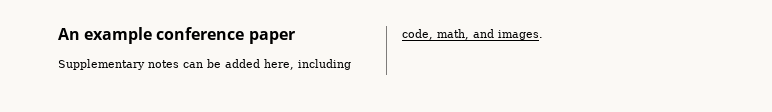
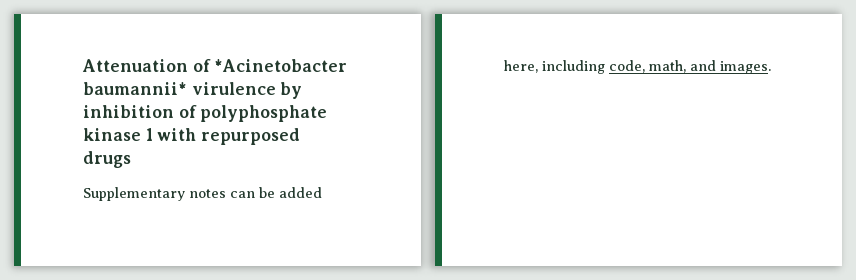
- An example conference paper
+ Attenuation of *Acinetobacter baumannii* virulence by inhibition of polyphosphate kinase 1 with repurposed drugs

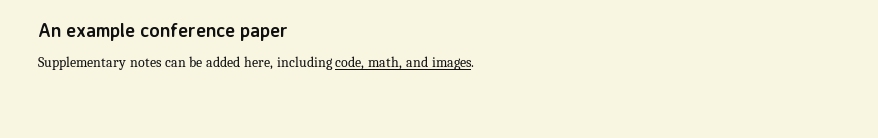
- Attenuation of *Acinetobacter baumannii* virulence by inhibition of polyphosphate kinase 1 with repurposed drugs
+ An example conference paper

